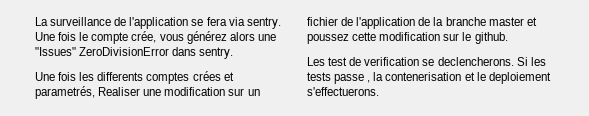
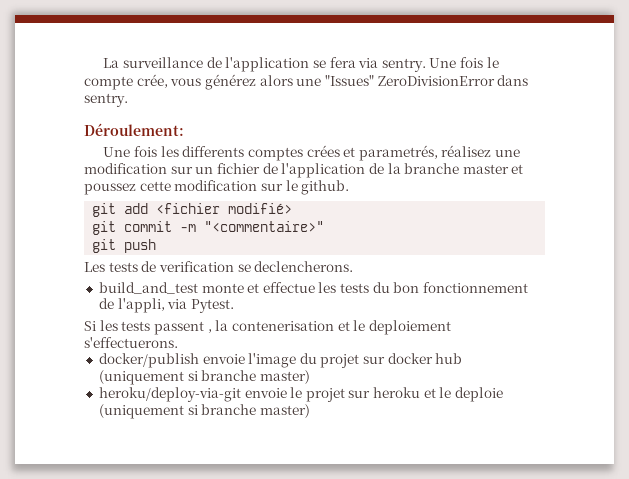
+ Déroulement:
- Une fois les differents comptes crées et parametrés, Realiser une modification sur un fichier de l'application de la branche master et poussez cette modification sur le github.
+ Une fois les differents comptes crées et parametrés, réalisez une modification sur un fichier de l'application de la branche master et poussez cette modification sur le github.
+ git add <fichier modifié>
+ git commit -m "<commentaire>"
+ git push
- Les test de verification se declencherons. Si les tests passe , la contenerisation et le deploiement s'effectuerons.
+ Les tests de verification se declencherons.
+ build_and_test monte et effectue les tests du bon fonctionnement de l'appli, via Pytest.
+ Si les tests passent , la contenerisation et le deploiement s'effectuerons.
+ docker/publish envoie l'image du projet sur docker hub (uniquement si branche master)
+ heroku/deploy-via-git envoie le projet sur heroku et le deploie (uniquement si branche master)

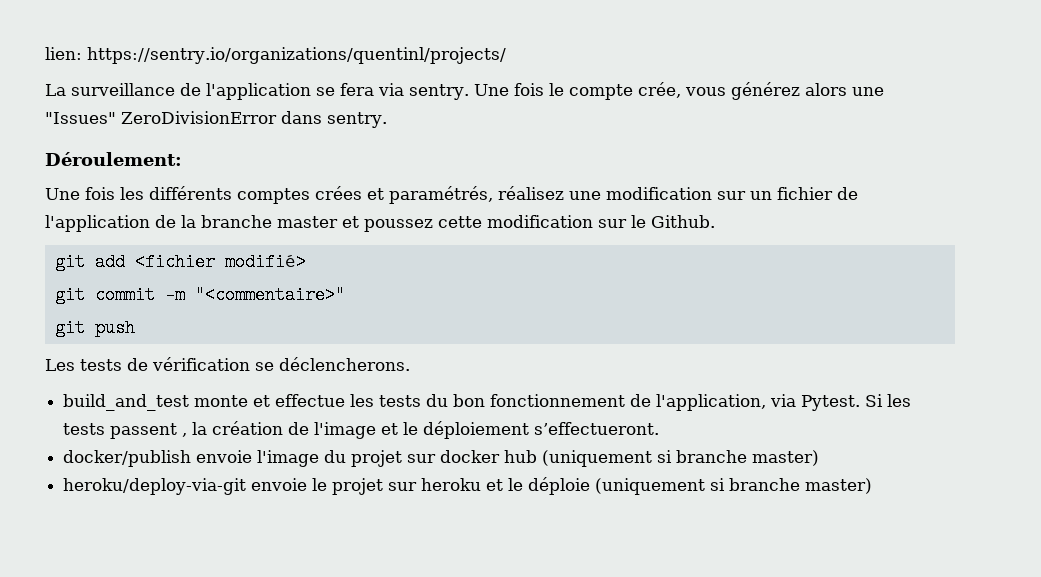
+ lien: https://sentry.io/organizations/quentinl/projects/
- Une fois les differents comptes crées et parametrés, réalisez une modification sur un fichier de l'application de la branche master et poussez cette modification sur le github.
+ Une fois les différents comptes crées et paramétrés, réalisez une modification sur un fichier de l'application de la branche master et poussez cette modification sur le Github.
- Les tests de verification se declencherons.
+ Les tests de vérification se déclencherons.
- build_and_test monte et effectue les tests du bon fonctionnement de l'appli, via Pytest.
- Si les tests passent , la contenerisation et le deploiement s'effectuerons.
+ build_and_test monte et effectue les tests du bon fonctionnement de l'application, via Pytest. Si les tests passent , la création de l'image et le déploiement s’effectueront.
- heroku/deploy-via-git envoie le projet sur heroku et le deploie (uniquement si branche master)
+ heroku/deploy-via-git envoie le projet sur heroku et le déploie (uniquement si branche master)

